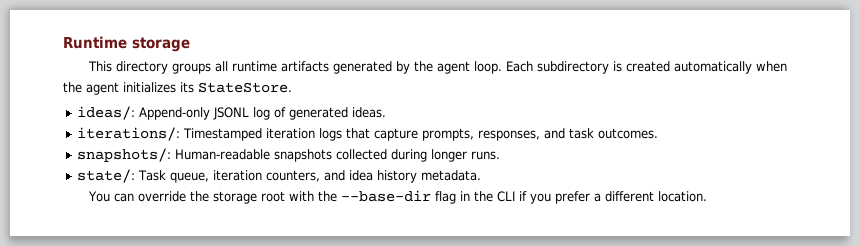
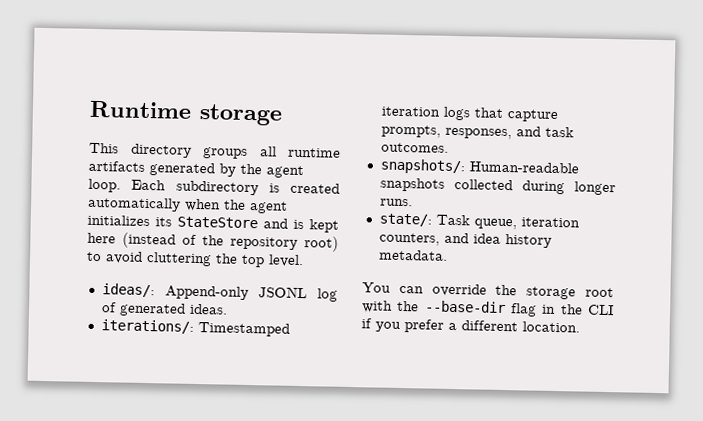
- Each subdirectory is created automatically when the agent initializes its StateStore.
+ Each subdirectory is created automatically when the agent initializes its StateStore and is kept here (instead of the repository root) to avoid cluttering the top level.

